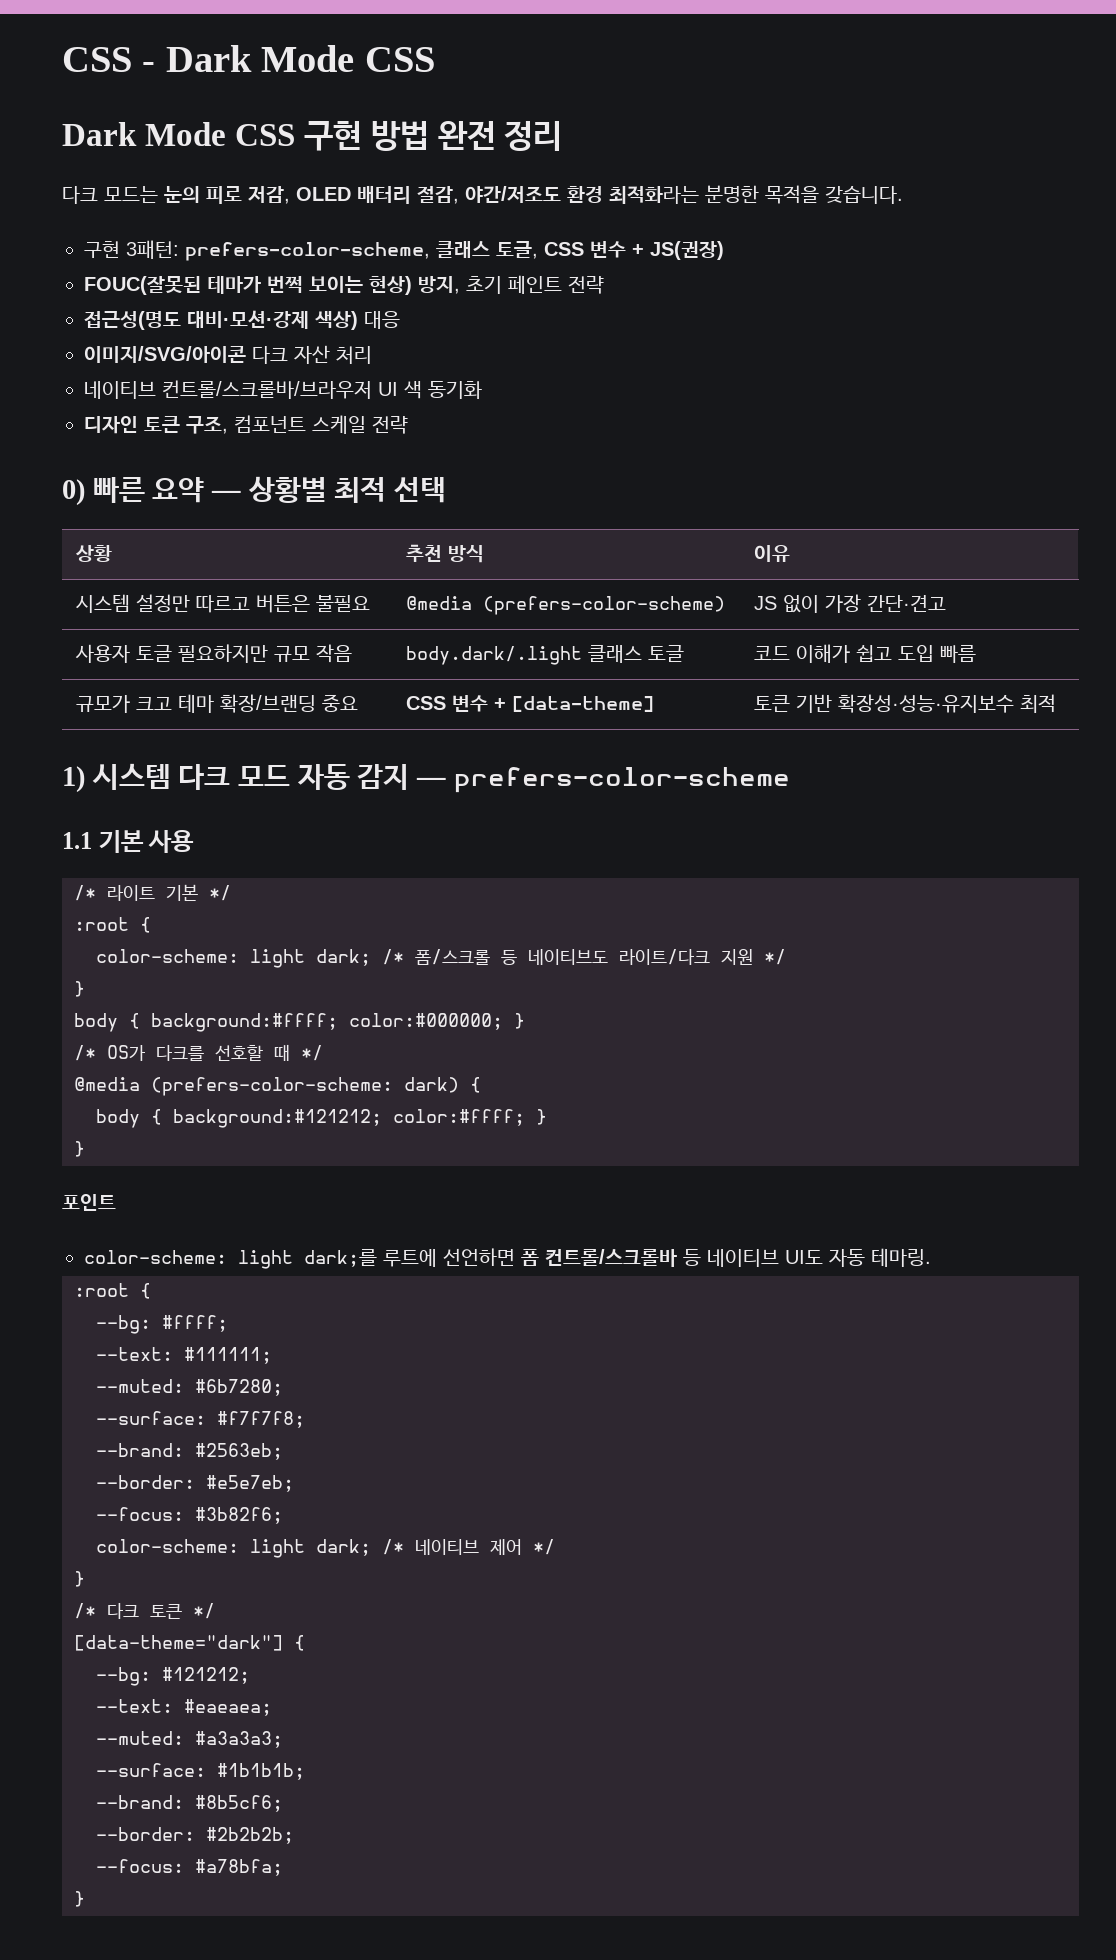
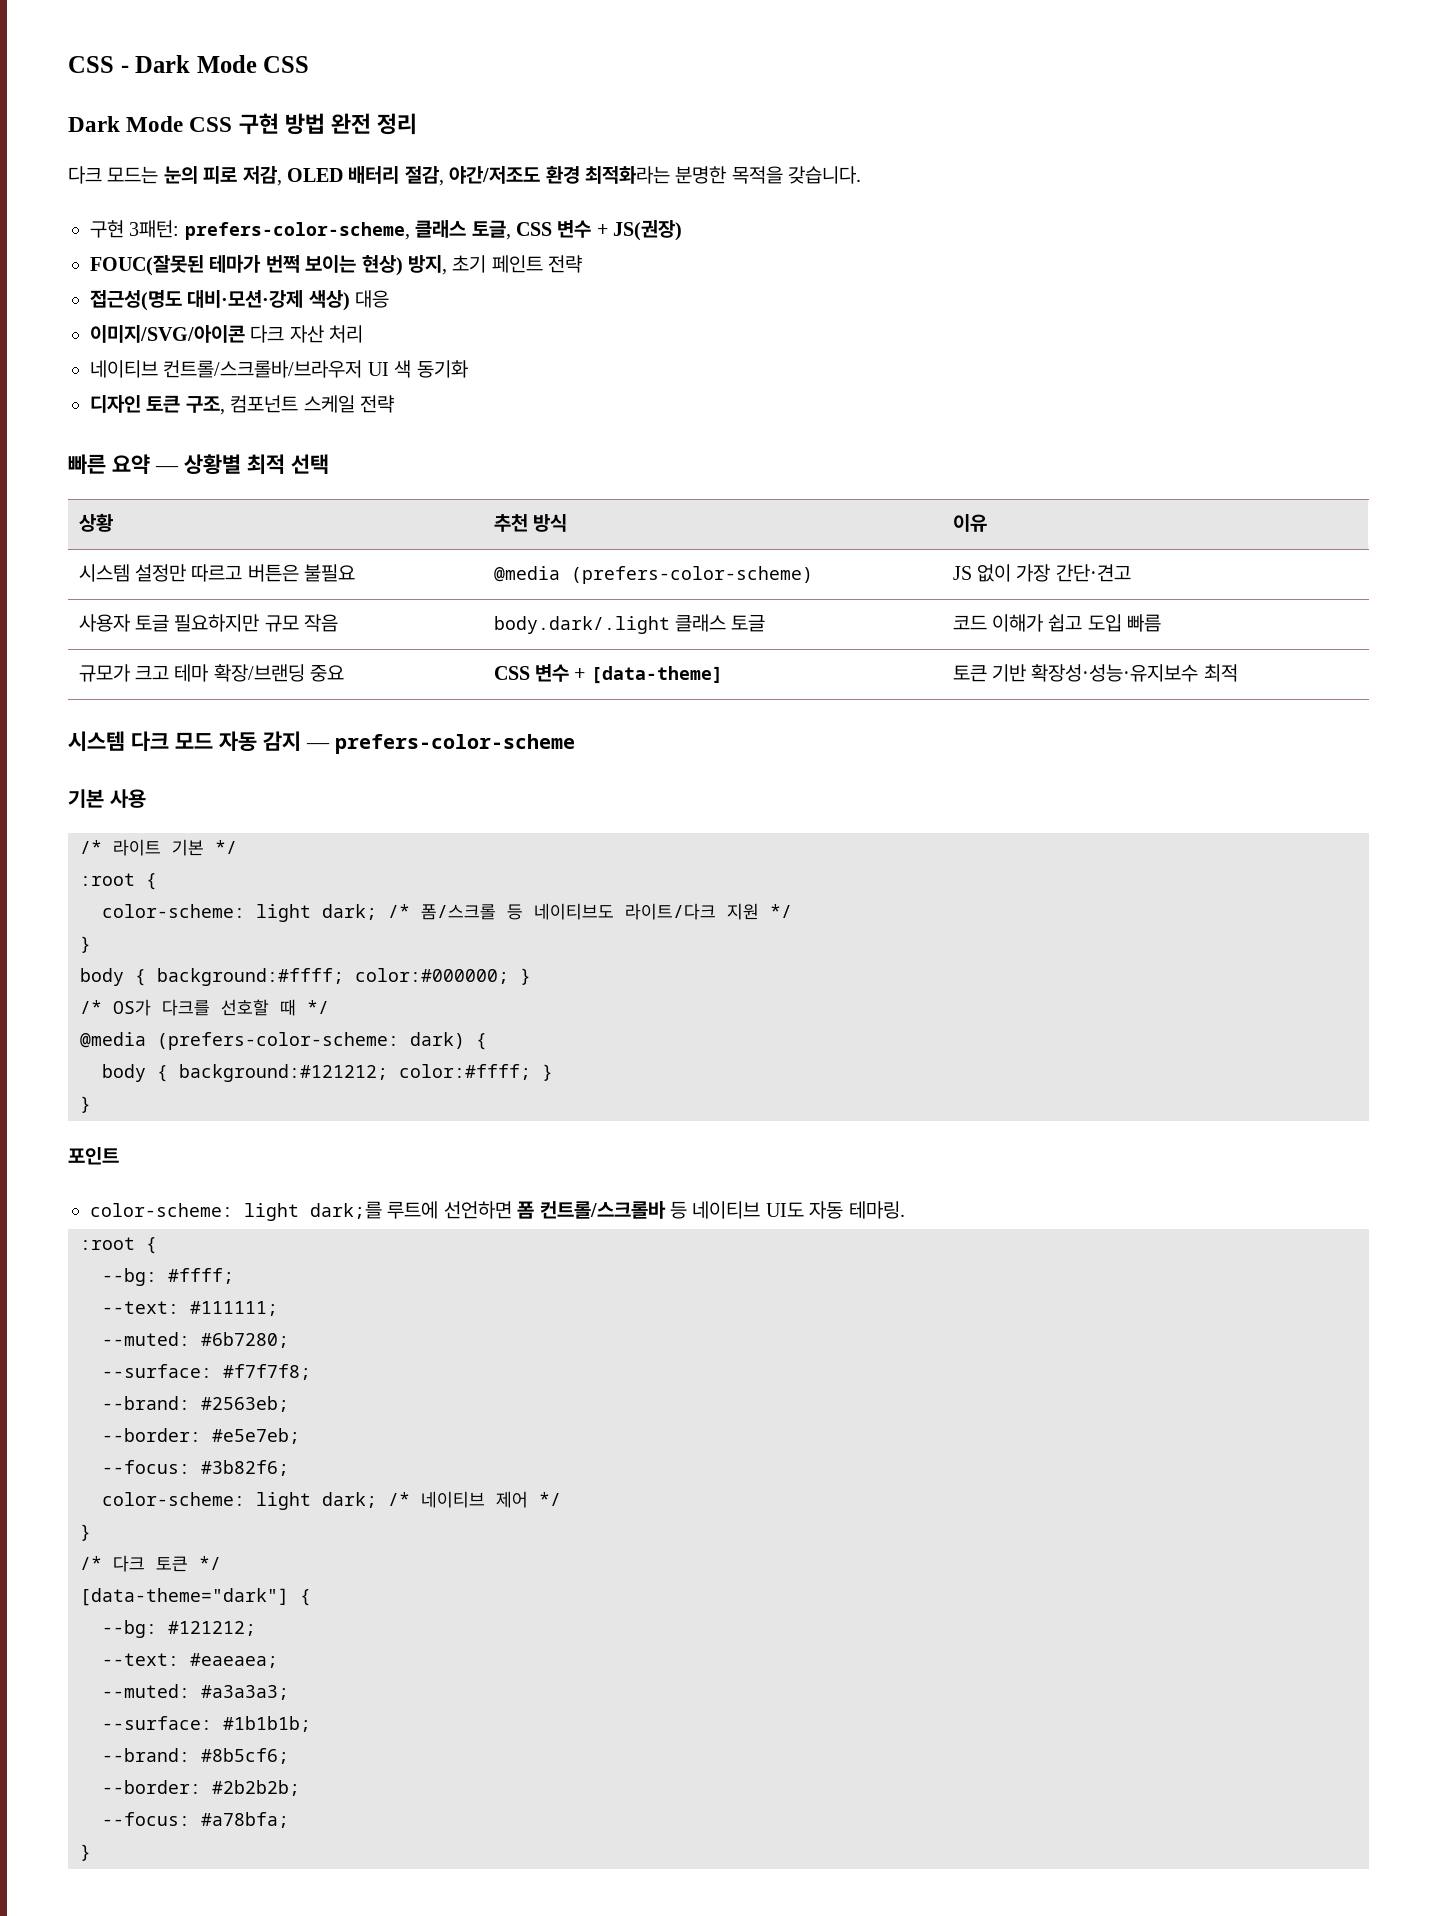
- 0) 빠른 요약 — 상황별 최적 선택
+ 빠른 요약 — 상황별 최적 선택
- 1) 시스템 다크 모드 자동 감지 — prefers-color-scheme
+ 시스템 다크 모드 자동 감지 — prefers-color-scheme
- 1.1 기본 사용
+ 기본 사용

